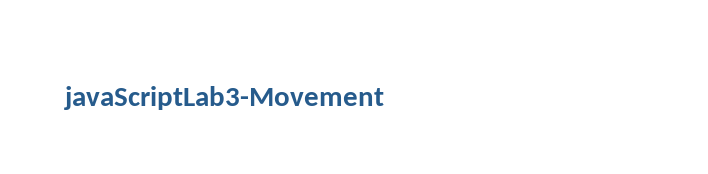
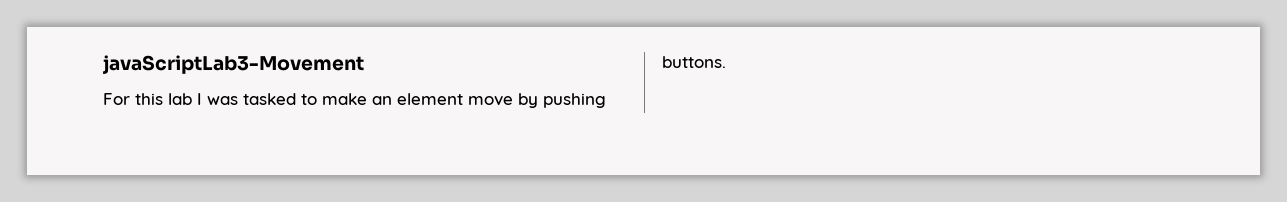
+ For this lab I was tasked to make an element move by pushing buttons.

